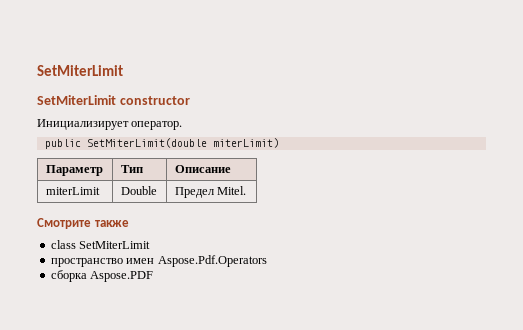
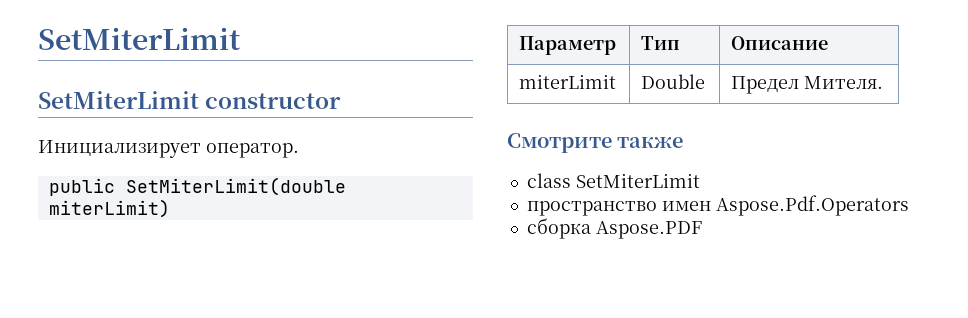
- miterLimit | Double | Предел Mitel.
+ miterLimit | Double | Предел Мителя.

